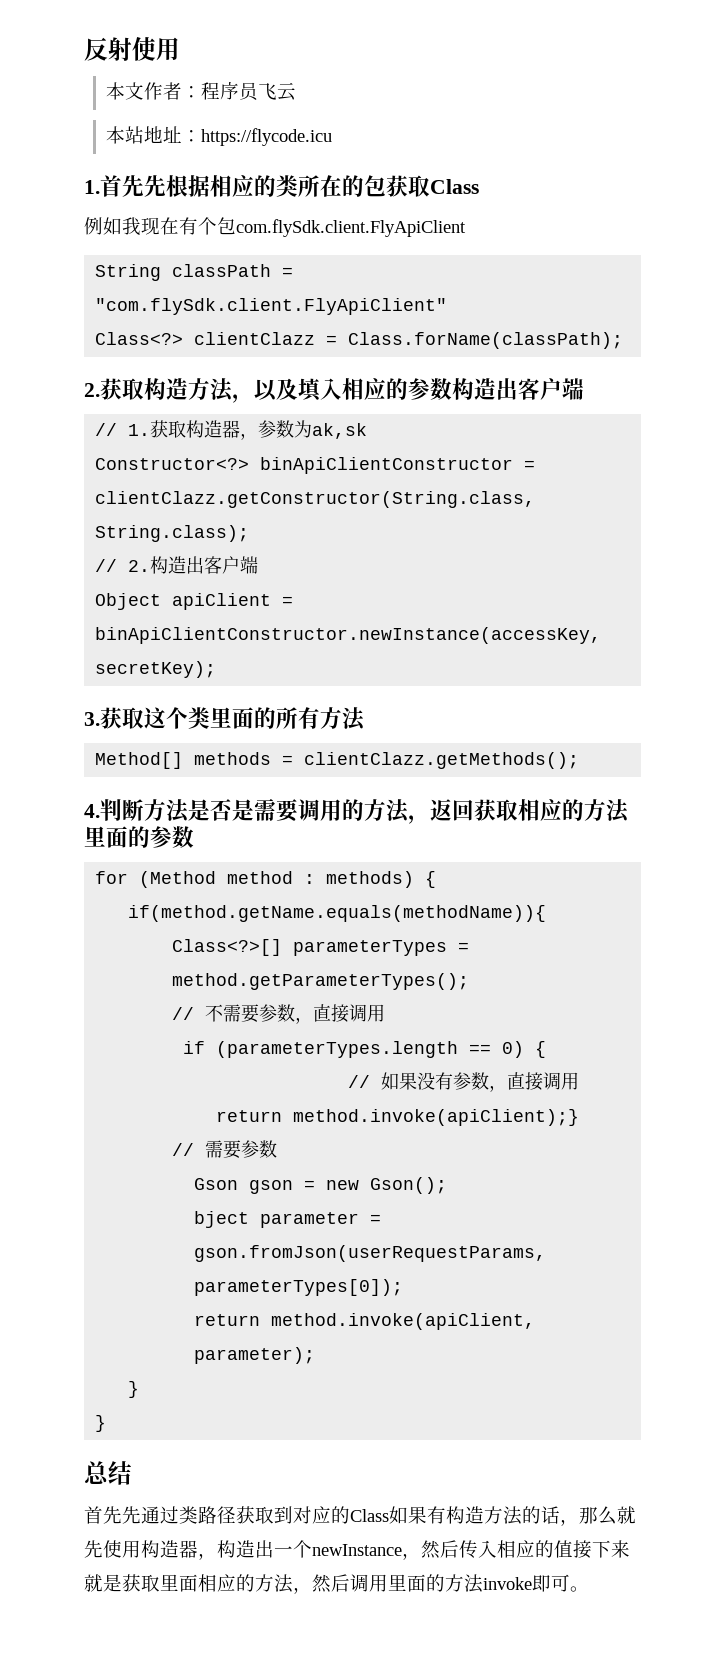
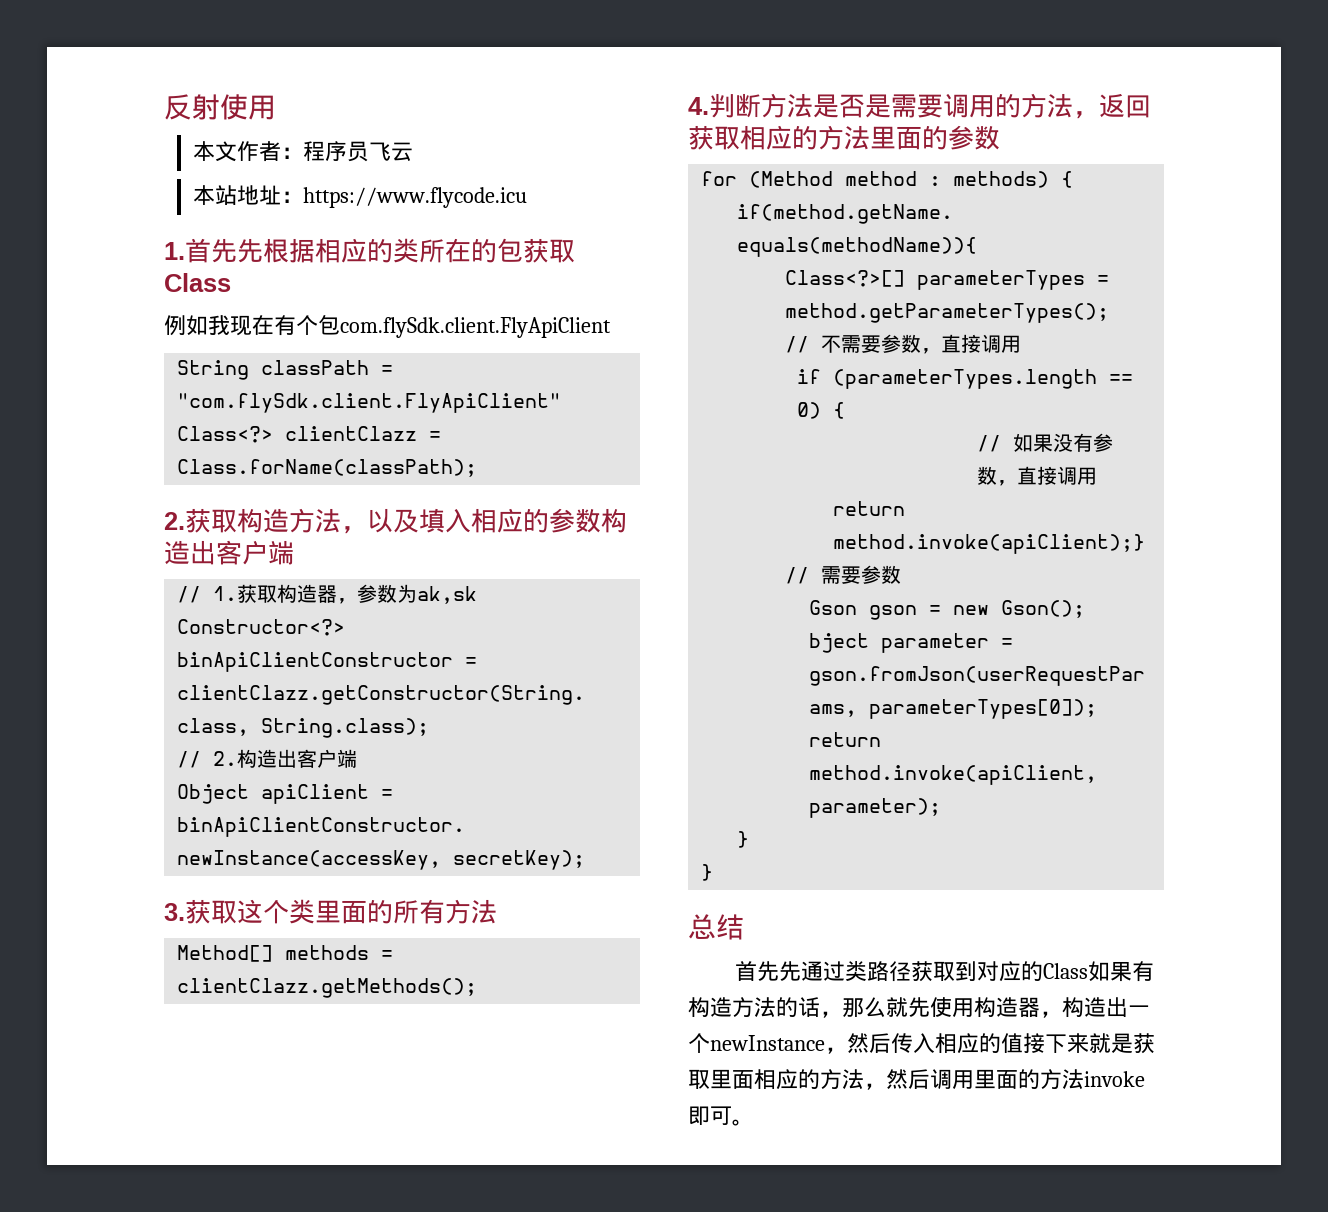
- 本站地址：https://flycode.icu
+ 本站地址：https://www.flycode.icu

